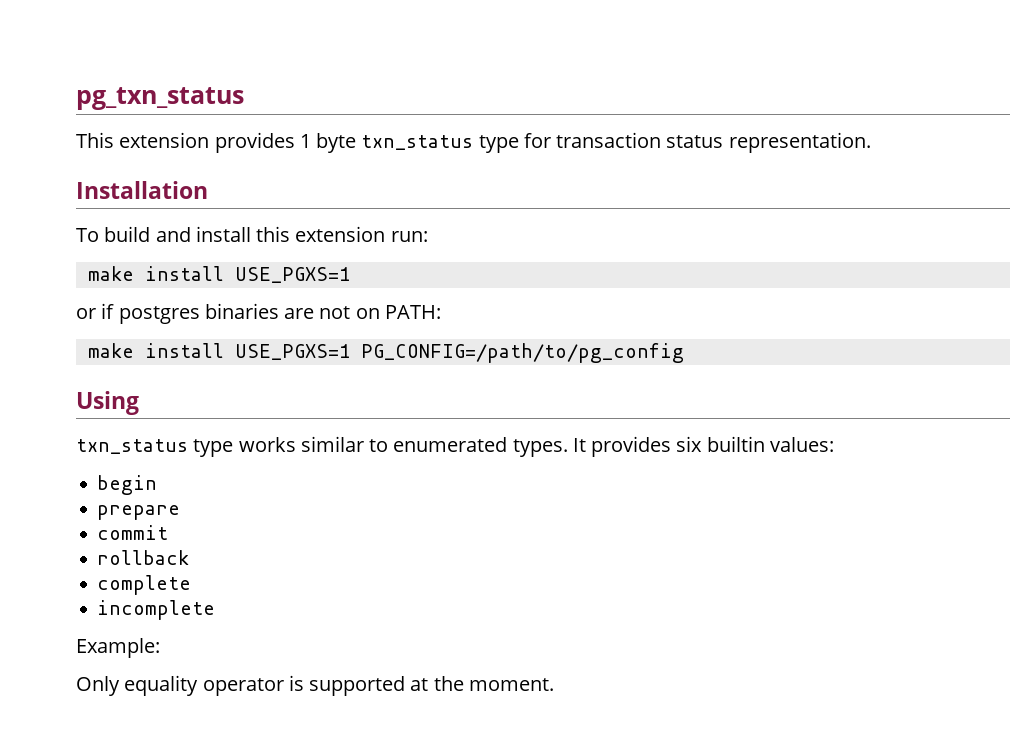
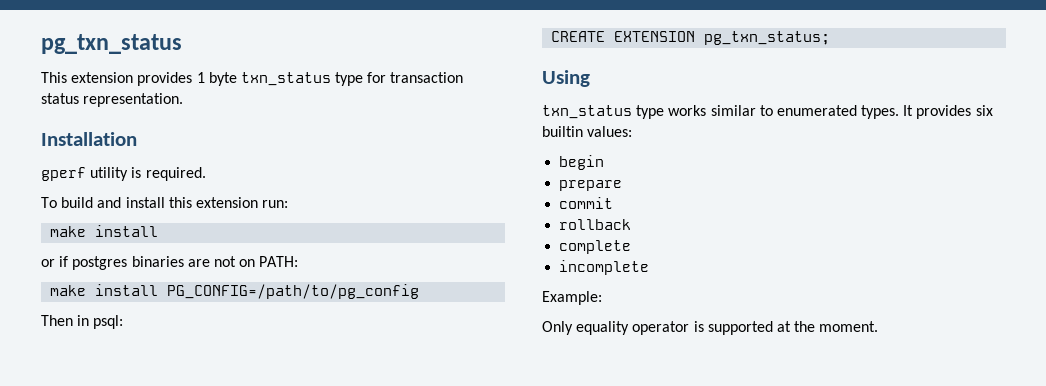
+ gperf utility is required.
  To build and install this extension run:
- make install USE_PGXS=1
+ make install
- make install USE_PGXS=1 PG_CONFIG=/path/to/pg_config
+ make install PG_CONFIG=/path/to/pg_config
+ Then in psql:
+ CREATE EXTENSION pg_txn_status;

